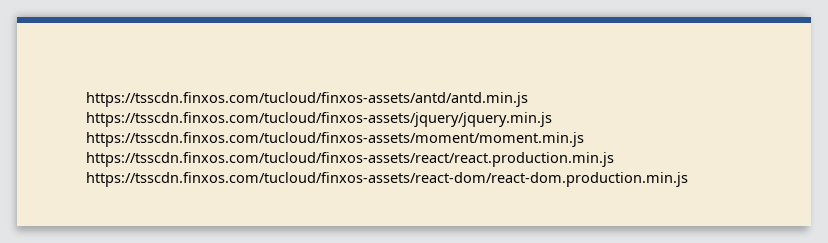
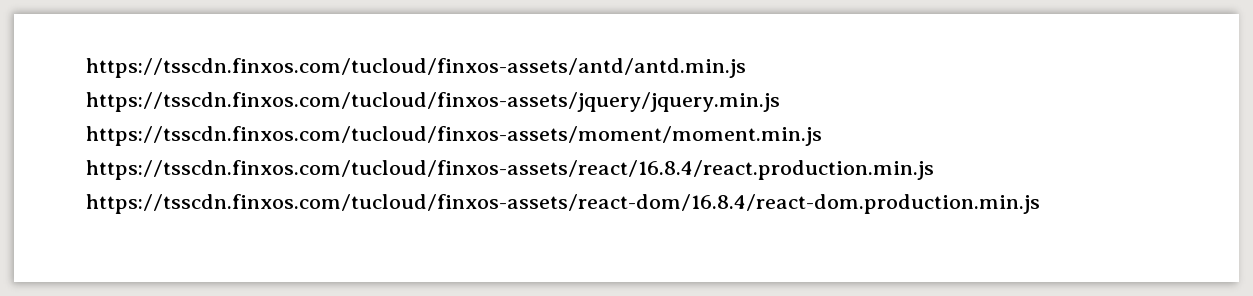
- https://tsscdn.finxos.com/tucloud/finxos-assets/antd/antd.min.js https://tsscdn.finxos.com/tucloud/finxos-assets/jquery/jquery.min.js https://tsscdn.finxos.com/tucloud/finxos-assets/moment/moment.min.js https://tsscdn.finxos.com/tucloud/finxos-assets/react/react.production.min.js https://tsscdn.finxos.com/tucloud/finxos-assets/react-dom/react-dom.production.min.js
+ https://tsscdn.finxos.com/tucloud/finxos-assets/antd/antd.min.js https://tsscdn.finxos.com/tucloud/finxos-assets/jquery/jquery.min.js https://tsscdn.finxos.com/tucloud/finxos-assets/moment/moment.min.js https://tsscdn.finxos.com/tucloud/finxos-assets/react/16.8.4/react.production.min.js https://tsscdn.finxos.com/tucloud/finxos-assets/react-dom/16.8.4/react-dom.production.min.js

